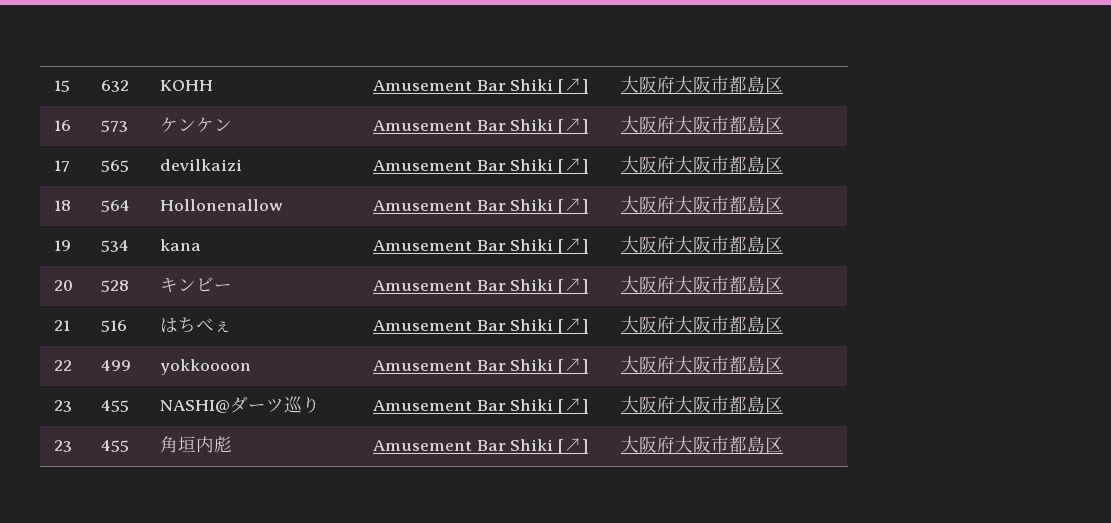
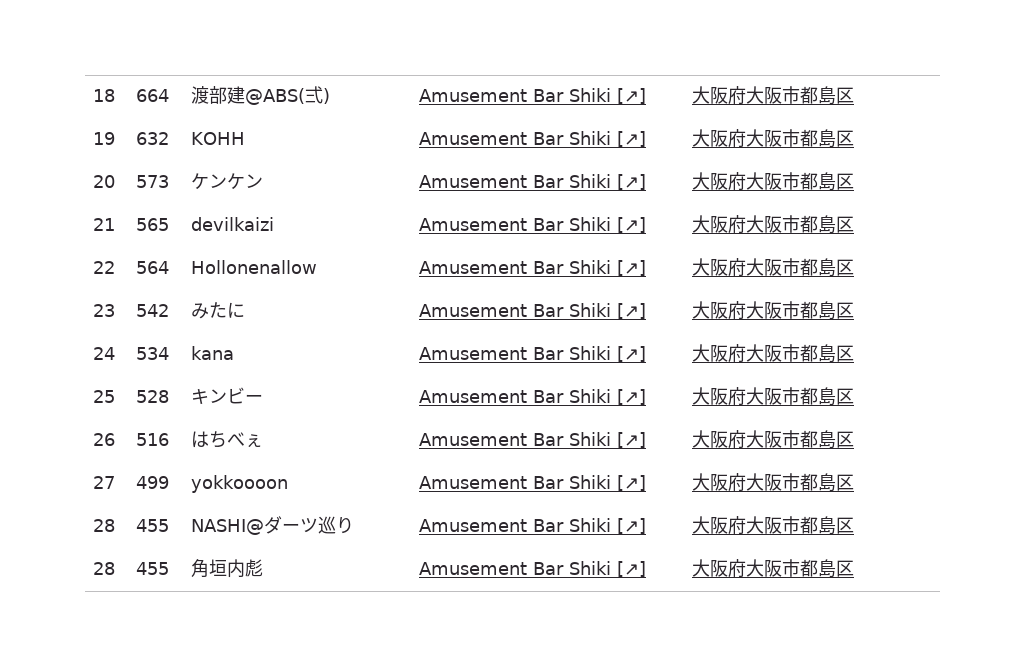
- 15 | 632 | KOHH | Amusement Bar Shiki [↗] | 大阪府大阪市都島区
+ 18 | 664 | 渡部建@ABS(弍) | Amusement Bar Shiki [↗] | 大阪府大阪市都島区
+ 19 | 632 | KOHH | Amusement Bar Shiki [↗] | 大阪府大阪市都島区
- 16 | 573 | ケンケン | Amusement Bar Shiki [↗] | 大阪府大阪市都島区
+ 20 | 573 | ケンケン | Amusement Bar Shiki [↗] | 大阪府大阪市都島区
- 17 | 565 | devilkaizi | Amusement Bar Shiki [↗] | 大阪府大阪市都島区
+ 21 | 565 | devilkaizi | Amusement Bar Shiki [↗] | 大阪府大阪市都島区
- 18 | 564 | Hollonenallow | Amusement Bar Shiki [↗] | 大阪府大阪市都島区
+ 22 | 564 | Hollonenallow | Amusement Bar Shiki [↗] | 大阪府大阪市都島区
- 19 | 534 | kana | Amusement Bar Shiki [↗] | 大阪府大阪市都島区
+ 23 | 542 | みたに | Amusement Bar Shiki [↗] | 大阪府大阪市都島区
+ 24 | 534 | kana | Amusement Bar Shiki [↗] | 大阪府大阪市都島区
- 20 | 528 | キンビー | Amusement Bar Shiki [↗] | 大阪府大阪市都島区
+ 25 | 528 | キンビー | Amusement Bar Shiki [↗] | 大阪府大阪市都島区
- 21 | 516 | はちべぇ | Amusement Bar Shiki [↗] | 大阪府大阪市都島区
+ 26 | 516 | はちべぇ | Amusement Bar Shiki [↗] | 大阪府大阪市都島区
- 22 | 499 | yokkoooon | Amusement Bar Shiki [↗] | 大阪府大阪市都島区
+ 27 | 499 | yokkoooon | Amusement Bar Shiki [↗] | 大阪府大阪市都島区
- 23 | 455 | NASHI@ダーツ巡り | Amusement Bar Shiki [↗] | 大阪府大阪市都島区
+ 28 | 455 | NASHI@ダーツ巡り | Amusement Bar Shiki [↗] | 大阪府大阪市都島区
- 23 | 455 | 角垣内彪 | Amusement Bar Shiki [↗] | 大阪府大阪市都島区
+ 28 | 455 | 角垣内彪 | Amusement Bar Shiki [↗] | 大阪府大阪市都島区

